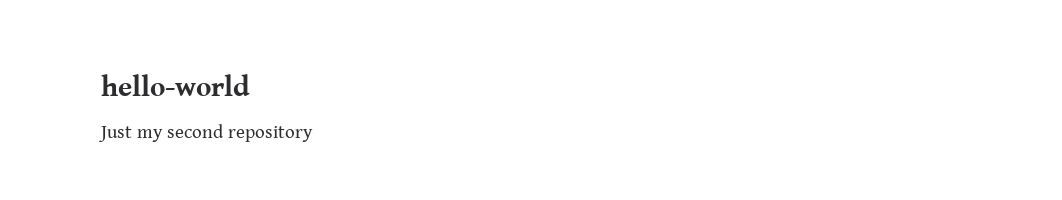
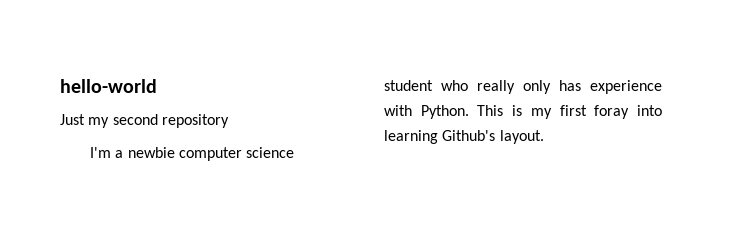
+ I'm a newbie computer science student who really only has experience with Python. This is my first foray into learning Github's layout.

